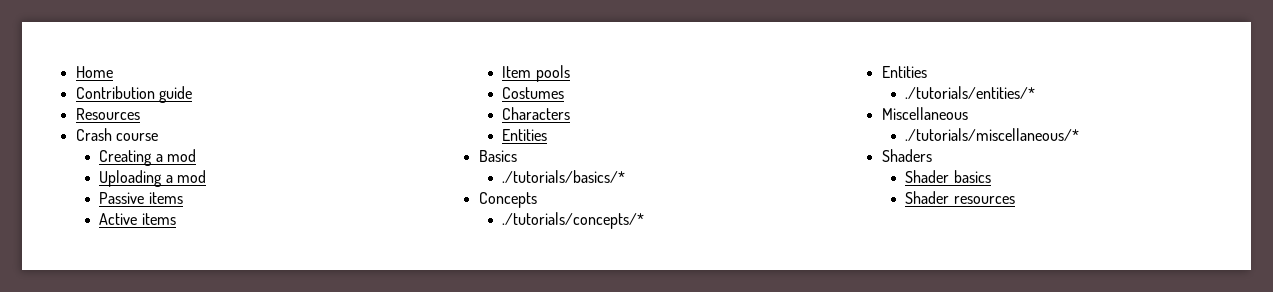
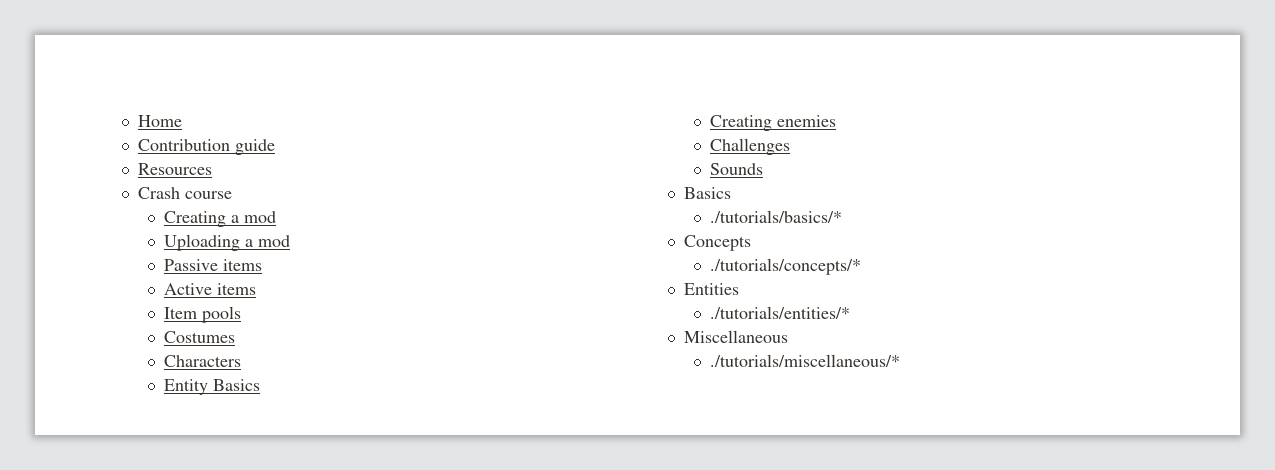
  Characters
- Entities
+ Entity Basics
+ Creating enemies
+ Challenges
+ Sounds
- Shaders
- Shader basics
- Shader resources

